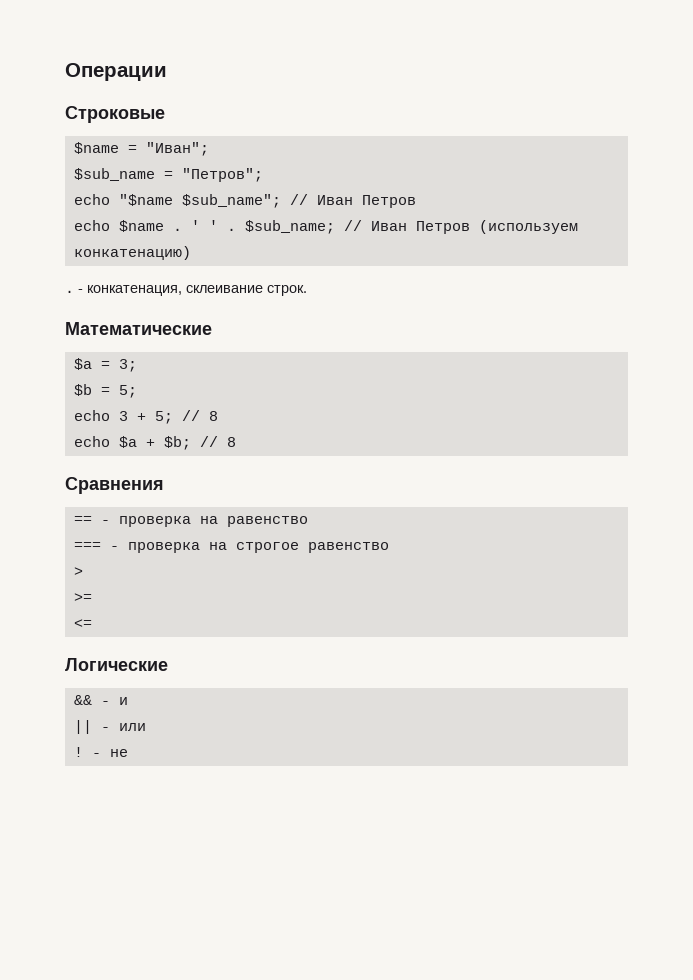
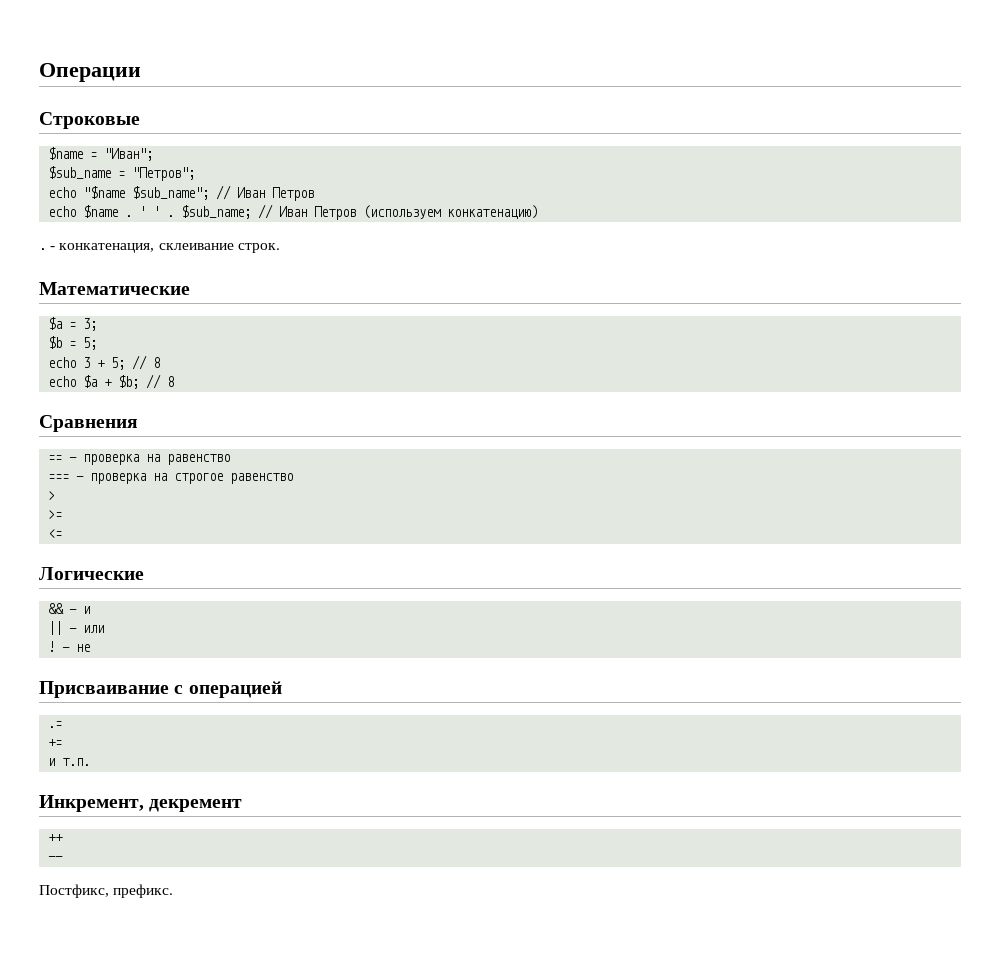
+ Присваивание с операцией
+ .=
+ +=
+ и т.п.
+ Инкремент, декремент
+ ++
+ --
+ Постфикс, префикс.

